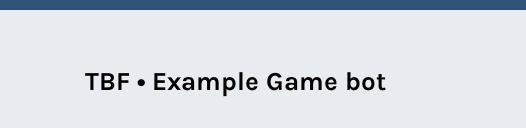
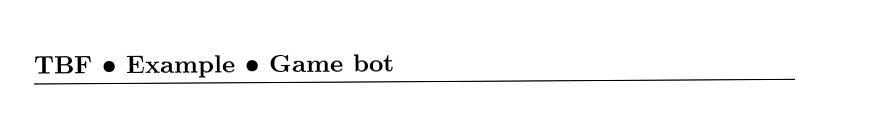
- TBF • Example Game bot
+ TBF • Example • Game bot

